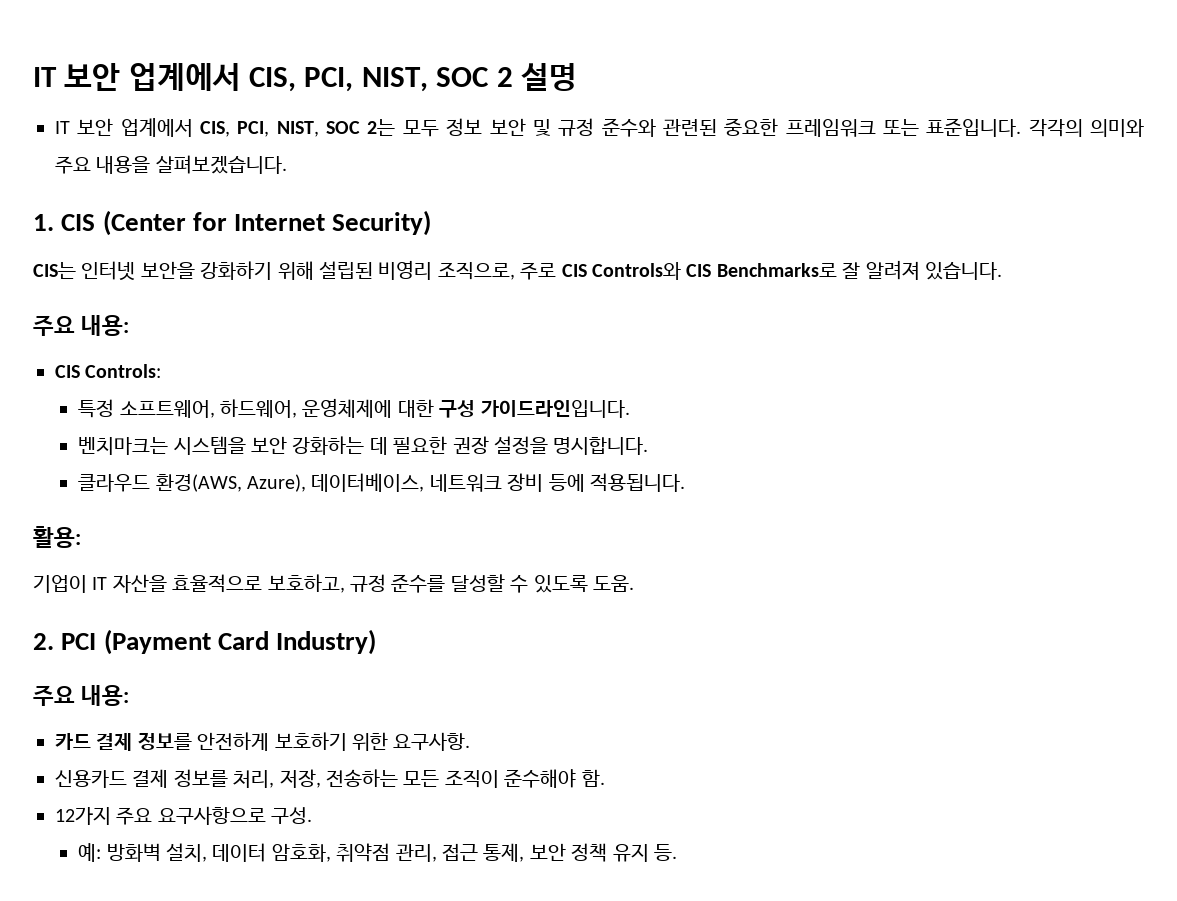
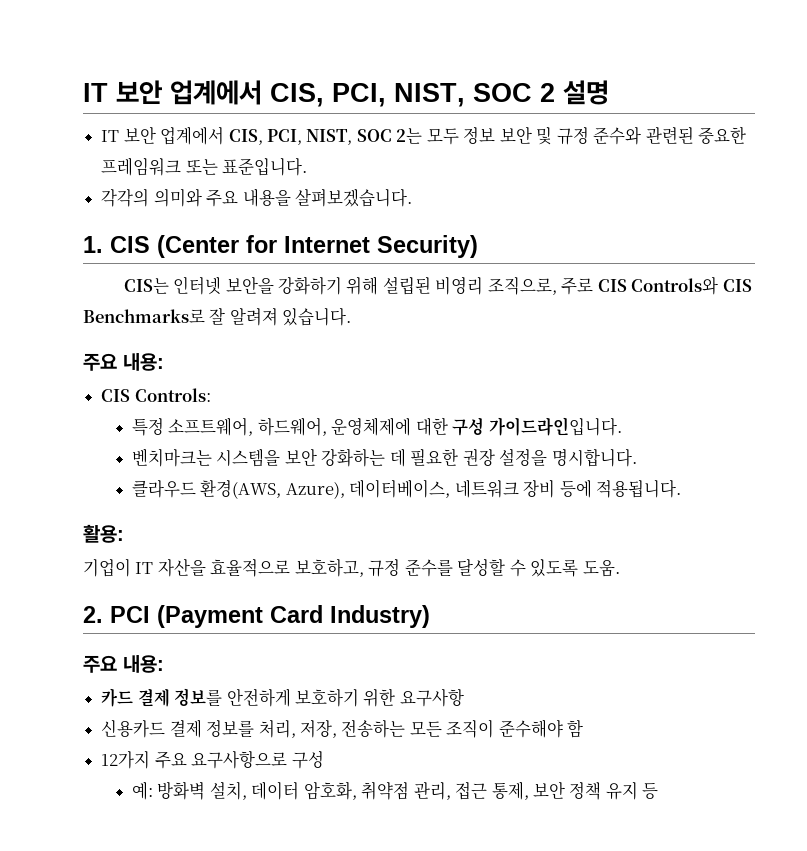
- IT 보안 업계에서 CIS, PCI, NIST, SOC 2는 모두 정보 보안 및 규정 준수와 관련된 중요한 프레임워크 또는 표준입니다. 각각의 의미와 주요 내용을 살펴보겠습니다.
+ IT 보안 업계에서 CIS, PCI, NIST, SOC 2는 모두 정보 보안 및 규정 준수와 관련된 중요한 프레임워크 또는 표준입니다.
+ 각각의 의미와 주요 내용을 살펴보겠습니다.
- 카드 결제 정보를 안전하게 보호하기 위한 요구사항.
+ 카드 결제 정보를 안전하게 보호하기 위한 요구사항
- 신용카드 결제 정보를 처리, 저장, 전송하는 모든 조직이 준수해야 함.
+ 신용카드 결제 정보를 처리, 저장, 전송하는 모든 조직이 준수해야 함
- 12가지 주요 요구사항으로 구성.
+ 12가지 주요 요구사항으로 구성
- 예: 방화벽 설치, 데이터 암호화, 취약점 관리, 접근 통제, 보안 정책 유지 등.
+ 예: 방화벽 설치, 데이터 암호화, 취약점 관리, 접근 통제, 보안 정책 유지 등

